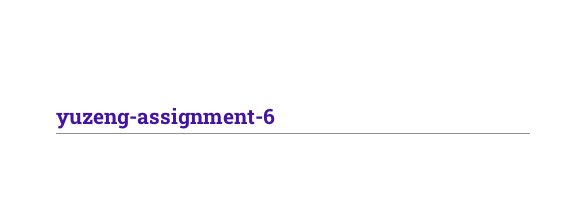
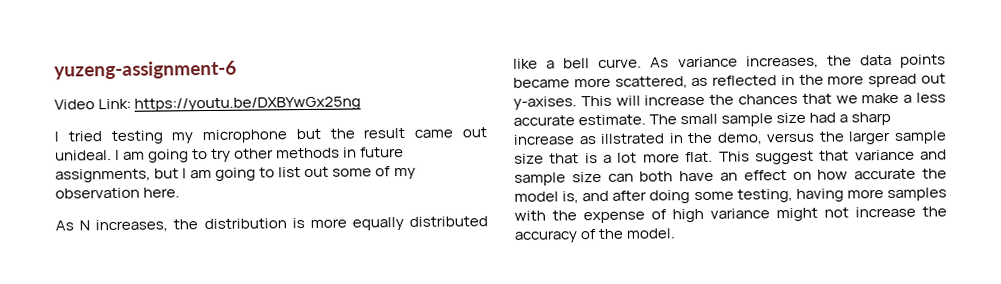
+ Video Link: https://youtu.be/DXBYwGx25ng
+ I tried testing my microphone but the result came out unideal. I am going to try other methods in future assignments, but I am going to list out some of my observation here.
+ As N increases, the distribution is more equally distributed like a bell curve. As variance increases, the data points became more scattered, as reflected in the more spread out y-axises. This will increase the chances that we make a less accurate estimate. The small sample size had a sharp increase as illstrated in the demo, versus the larger sample size that is a lot more flat. This suggest that variance and sample size can both have an effect on how accurate the model is, and after doing some testing, having more samples with the expense of high variance might not increase the accuracy of the model.

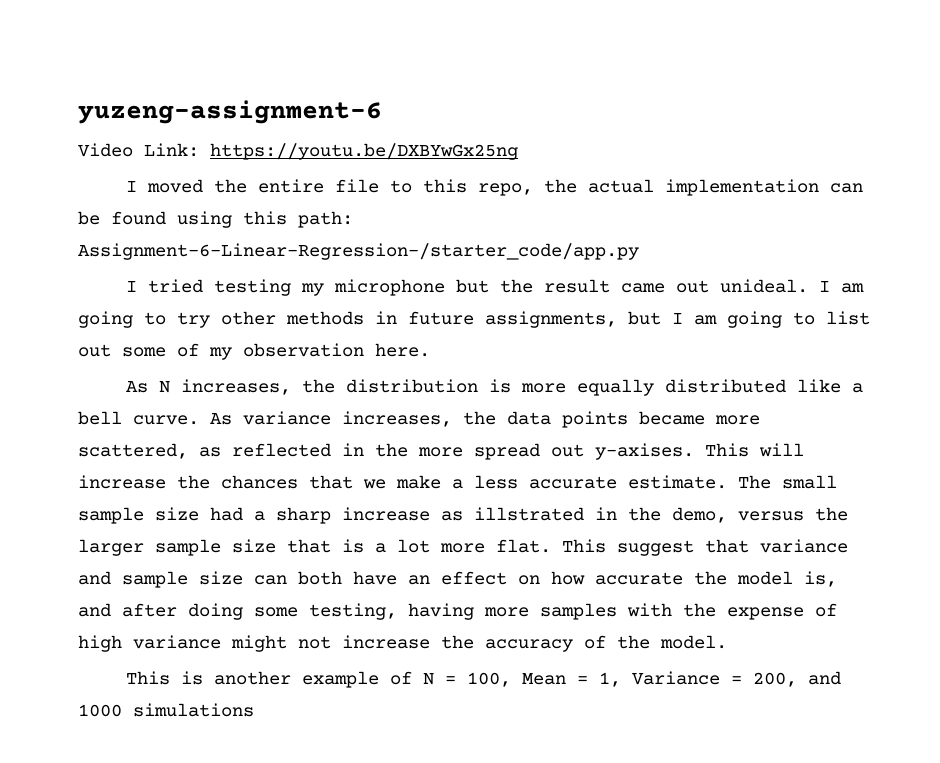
+ I moved the entire file to this repo, the actual implementation can be found using this path: Assignment-6-Linear-Regression-/starter_code/app.py
+ This is another example of N = 100, Mean = 1, Variance = 200, and 1000 simulations

